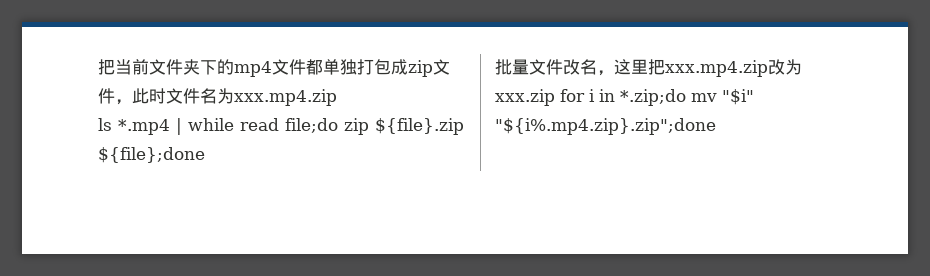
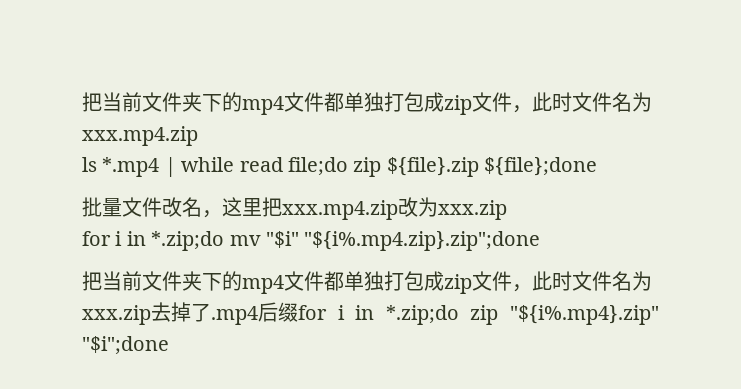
- 批量文件改名，这里把xxx.mp4.zip改为xxx.zip for i in *.zip;do mv "$i" "${i%.mp4.zip}.zip";done
+ 批量文件改名，这里把xxx.mp4.zip改为xxx.zip
+ for i in *.zip;do mv "$i" "${i%.mp4.zip}.zip";done
+ 把当前文件夹下的mp4文件都单独打包成zip文件，此时文件名为xxx.zip去掉了.mp4后缀for i in *.zip;do zip "${i%.mp4}.zip" "$i";done

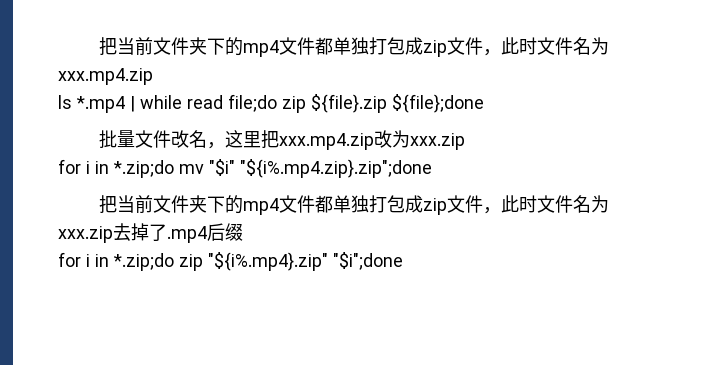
- 把当前文件夹下的mp4文件都单独打包成zip文件，此时文件名为xxx.zip去掉了.mp4后缀for i in *.zip;do zip "${i%.mp4}.zip" "$i";done
+ 把当前文件夹下的mp4文件都单独打包成zip文件，此时文件名为xxx.zip去掉了.mp4后缀
+ for i in *.zip;do zip "${i%.mp4}.zip" "$i";done

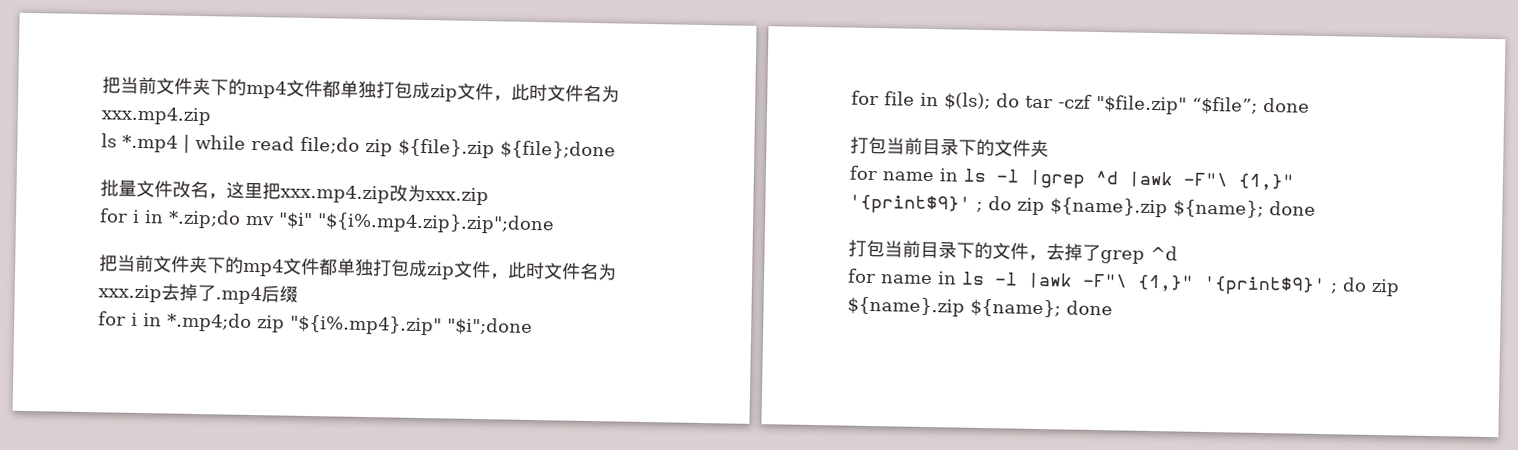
- for i in *.zip;do zip "${i%.mp4}.zip" "$i";done
+ for i in *.mp4;do zip "${i%.mp4}.zip" "$i";done
+ for file in $(ls); do tar -czf "$file.zip" “$file”; done
+ 打包当前目录下的文件夹
+ for name in ls -l |grep ^d |awk -F"\ {1,}" '{print$9}' ; do zip ${name}.zip ${name}; done
+ 打包当前目录下的文件，去掉了grep ^d
+ for name in ls -l |awk -F"\ {1,}" '{print$9}' ; do zip ${name}.zip ${name}; done

